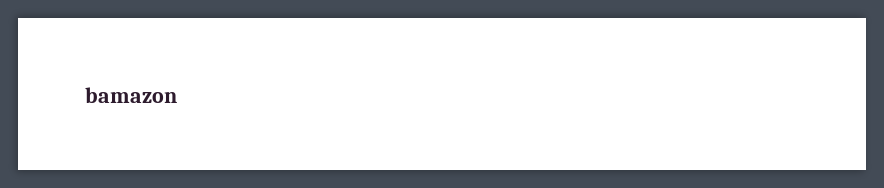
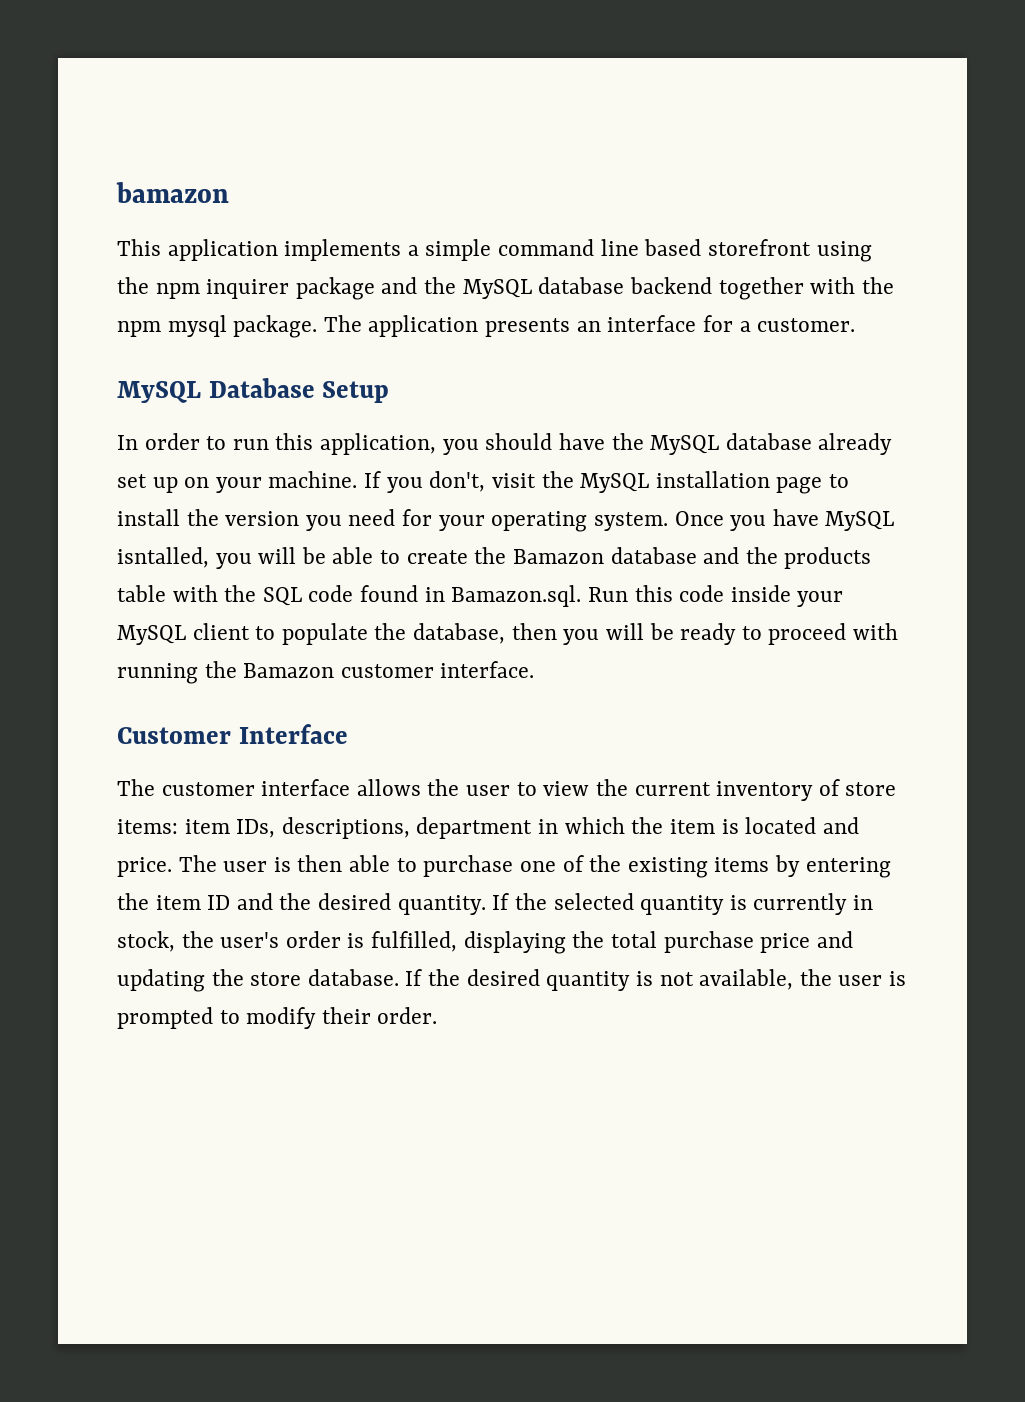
+ This application implements a simple command line based storefront using the npm inquirer package and the MySQL database backend together with the npm mysql package. The application presents an interface for a customer.
+ MySQL Database Setup
+ In order to run this application, you should have the MySQL database already set up on your machine. If you don't, visit the MySQL installation page to install the version you need for your operating system. Once you have MySQL isntalled, you will be able to create the Bamazon database and the products table with the SQL code found in Bamazon.sql. Run this code inside your MySQL client to populate the database, then you will be ready to proceed with running the Bamazon customer interface.
+ Customer Interface
+ The customer interface allows the user to view the current inventory of store items: item IDs, descriptions, department in which the item is located and price. The user is then able to purchase one of the existing items by entering the item ID and the desired quantity. If the selected quantity is currently in stock, the user's order is fulfilled, displaying the total purchase price and updating the store database. If the desired quantity is not available, the user is prompted to modify their order.

